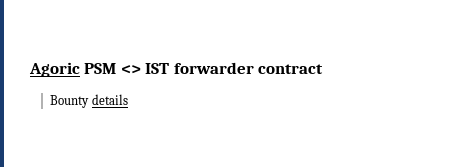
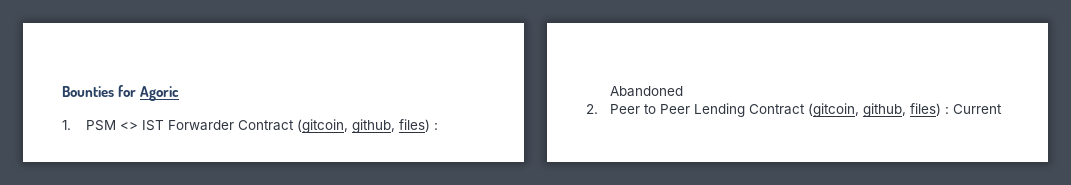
- Agoric PSM <> IST forwarder contract
- Bounty details
+ Bounties for Agoric
+ 1. PSM <> IST Forwarder Contract (gitcoin, github, files) : Abandoned
+ 2. Peer to Peer Lending Contract (gitcoin, github, files) : Current

